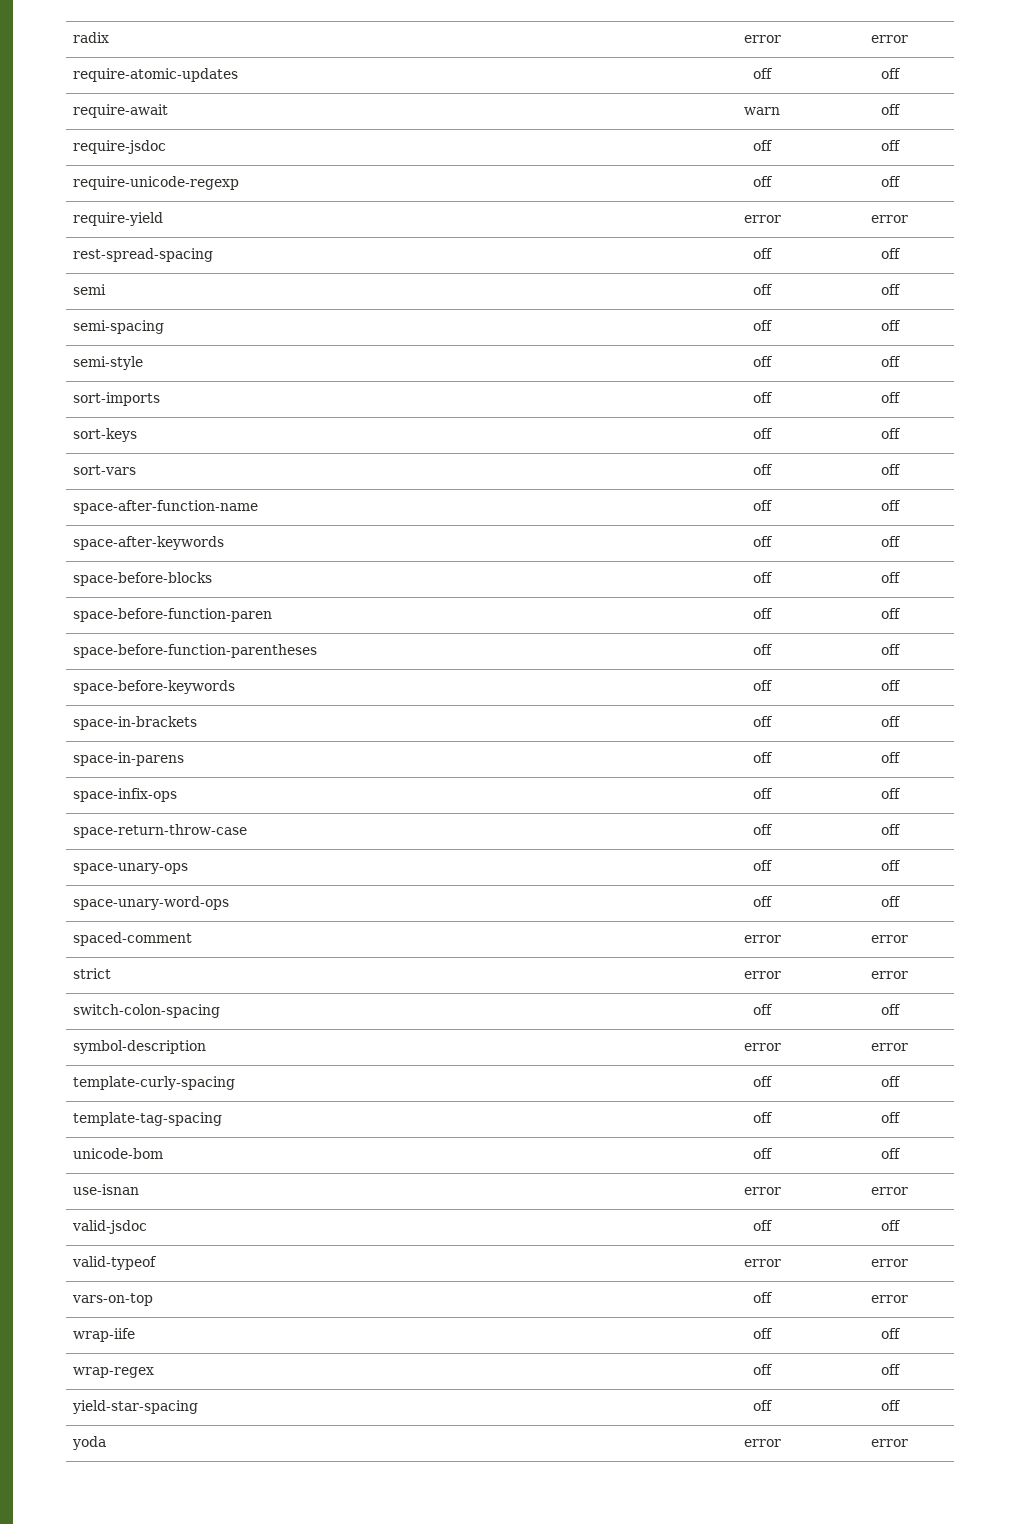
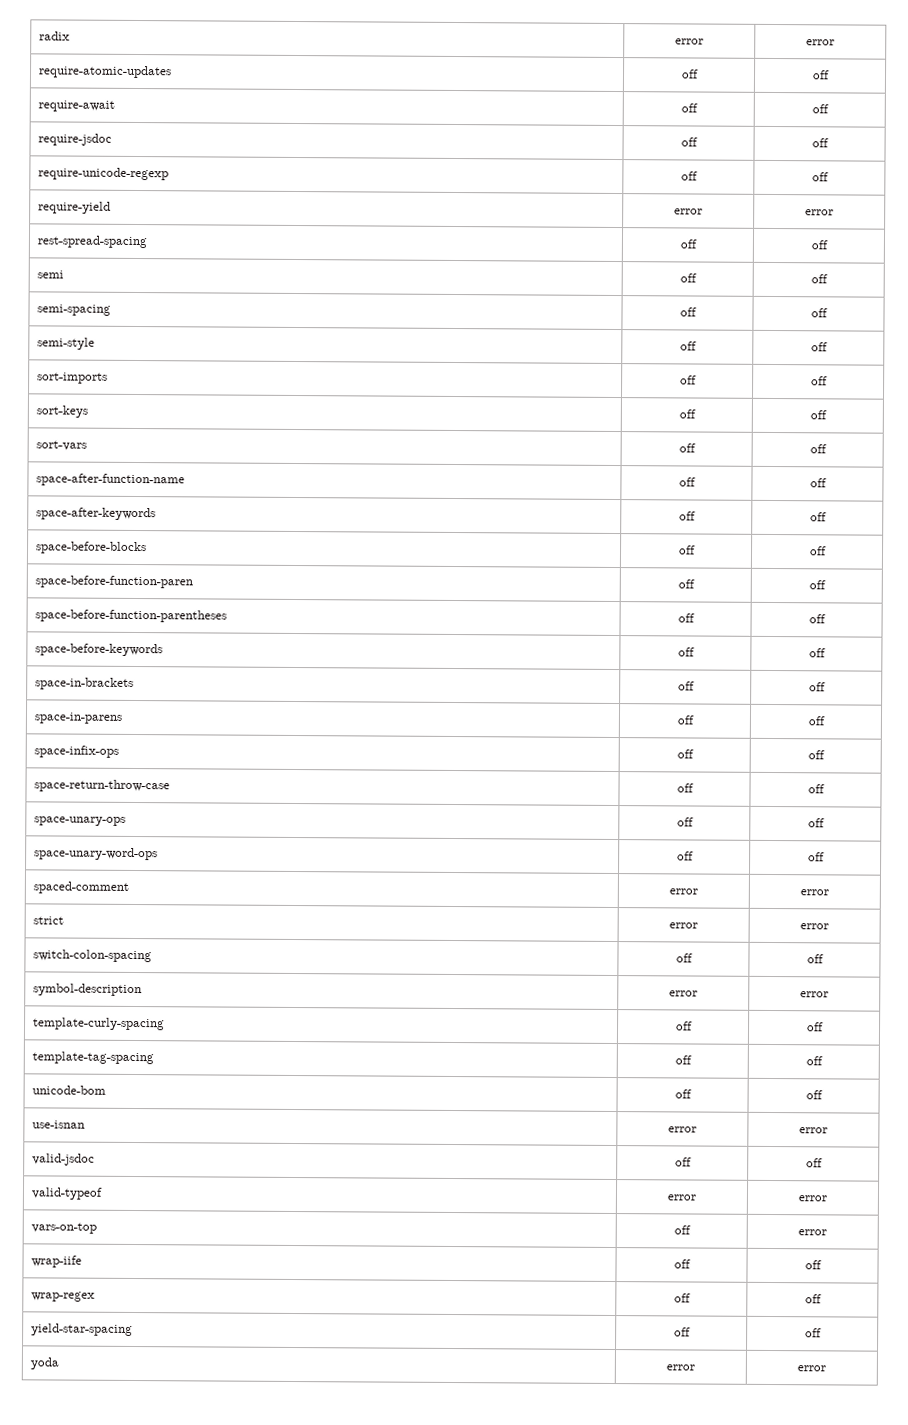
- require-await | warn | off
+ require-await | off | off

